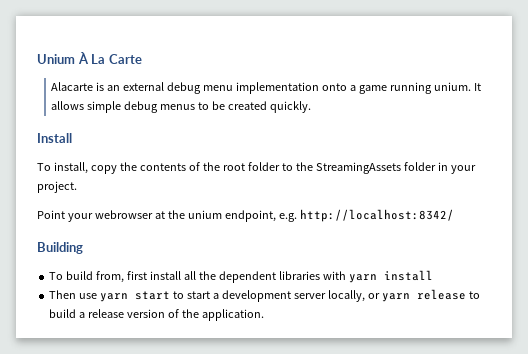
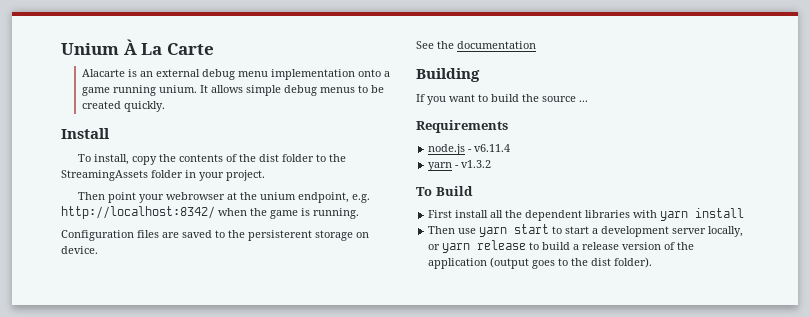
- To install, copy the contents of the root folder to the StreamingAssets folder in your project.
+ To install, copy the contents of the dist folder to the StreamingAssets folder in your project.
- Point your webrowser at the unium endpoint, e.g. http://localhost:8342/
+ Then point your webrowser at the unium endpoint, e.g. http://localhost:8342/ when the game is running.
+ Configuration files are saved to the persisterent storage on device.
+ See the documentation
  Building
- To build from, first install all the dependent libraries with yarn install
+ If you want to build the source ...
+ Requirements
+ node.js - v6.11.4
+ yarn - v1.3.2
+ To Build
+ First install all the dependent libraries with yarn install
- Then use yarn start to start a development server locally, or yarn release to build a release version of the application.
+ Then use yarn start to start a development server locally, or yarn release to build a release version of the application (output goes to the dist folder).

